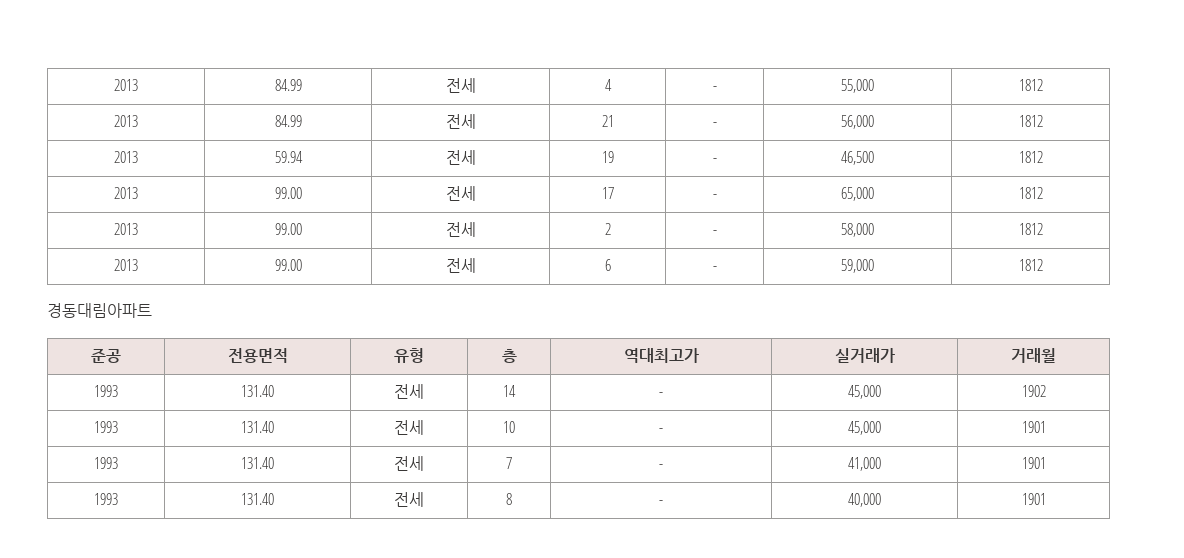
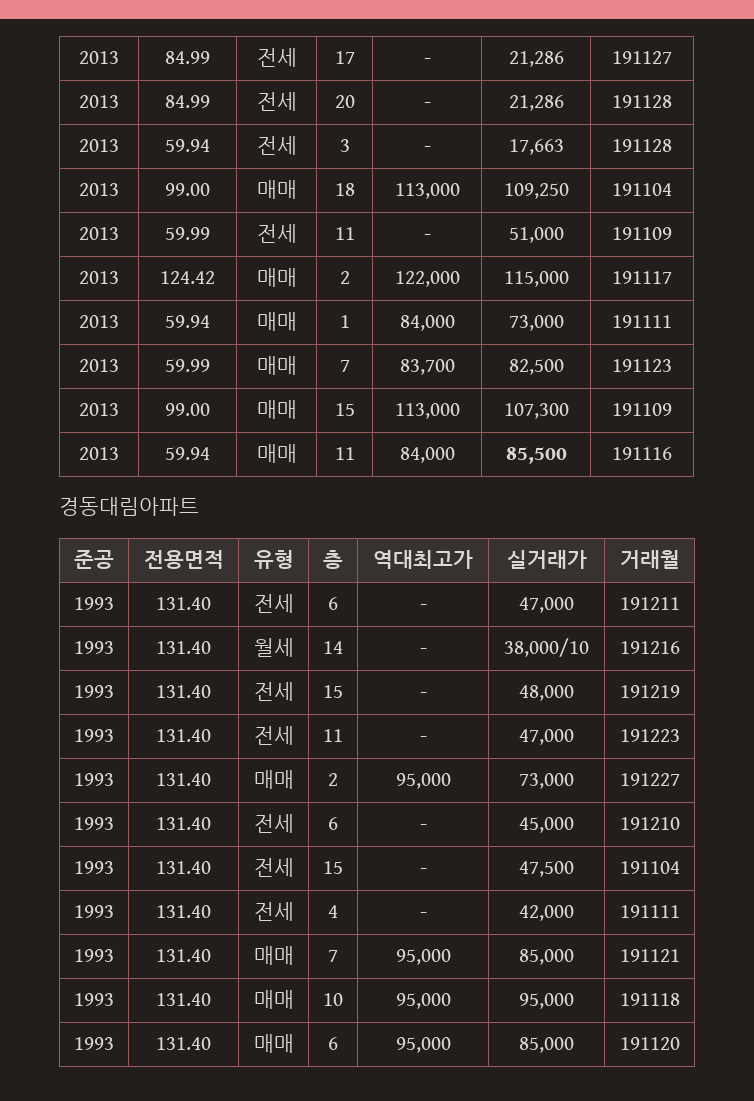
- 2013 | 84.99 | 전세 | 4 | - | 55,000 | 1812
- 2013 | 84.99 | 전세 | 21 | - | 56,000 | 1812
+ 2013 | 84.99 | 전세 | 17 | - | 21,286 | 191127
+ 2013 | 84.99 | 전세 | 20 | - | 21,286 | 191128
- 2013 | 59.94 | 전세 | 19 | - | 46,500 | 1812
- 2013 | 99.00 | 전세 | 17 | - | 65,000 | 1812
- 2013 | 99.00 | 전세 | 2 | - | 58,000 | 1812
- 2013 | 99.00 | 전세 | 6 | - | 59,000 | 1812
+ 2013 | 59.94 | 전세 | 3 | - | 17,663 | 191128
+ 2013 | 99.00 | 매매 | 18 | 113,000 | 109,250 | 191104
+ 2013 | 59.99 | 전세 | 11 | - | 51,000 | 191109
+ 2013 | 124.42 | 매매 | 2 | 122,000 | 115,000 | 191117
+ 2013 | 59.94 | 매매 | 1 | 84,000 | 73,000 | 191111
+ 2013 | 59.99 | 매매 | 7 | 83,700 | 82,500 | 191123
+ 2013 | 99.00 | 매매 | 15 | 113,000 | 107,300 | 191109
+ 2013 | 59.94 | 매매 | 11 | 84,000 | 85,500 | 191116
- 1993 | 131.40 | 전세 | 14 | - | 45,000 | 1902
- 1993 | 131.40 | 전세 | 10 | - | 45,000 | 1901
- 1993 | 131.40 | 전세 | 7 | - | 41,000 | 1901
- 1993 | 131.40 | 전세 | 8 | - | 40,000 | 1901
+ 1993 | 131.40 | 전세 | 6 | - | 47,000 | 191211
+ 1993 | 131.40 | 월세 | 14 | - | 38,000/10 | 191216
+ 1993 | 131.40 | 전세 | 15 | - | 48,000 | 191219
+ 1993 | 131.40 | 전세 | 11 | - | 47,000 | 191223
+ 1993 | 131.40 | 매매 | 2 | 95,000 | 73,000 | 191227
+ 1993 | 131.40 | 전세 | 6 | - | 45,000 | 191210
+ 1993 | 131.40 | 전세 | 15 | - | 47,500 | 191104
+ 1993 | 131.40 | 전세 | 4 | - | 42,000 | 191111
+ 1993 | 131.40 | 매매 | 7 | 95,000 | 85,000 | 191121
+ 1993 | 131.40 | 매매 | 10 | 95,000 | 95,000 | 191118
+ 1993 | 131.40 | 매매 | 6 | 95,000 | 85,000 | 191120

